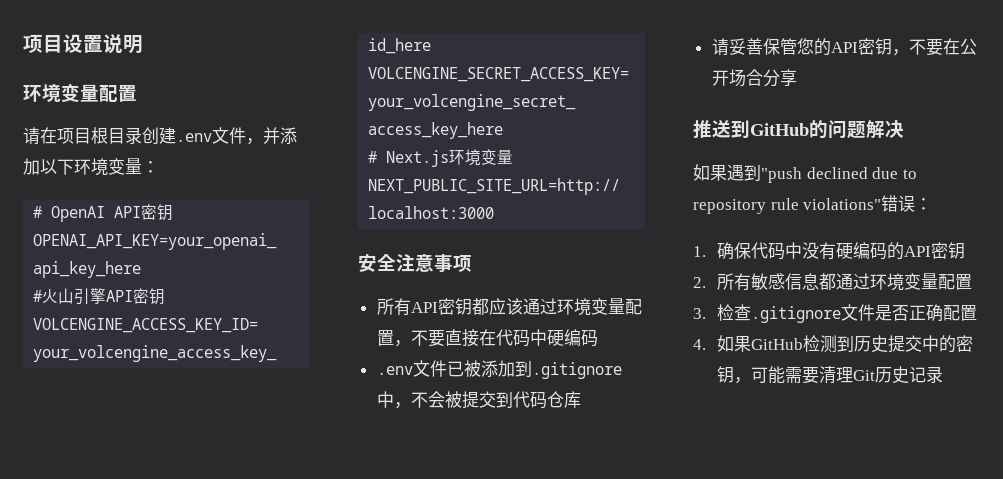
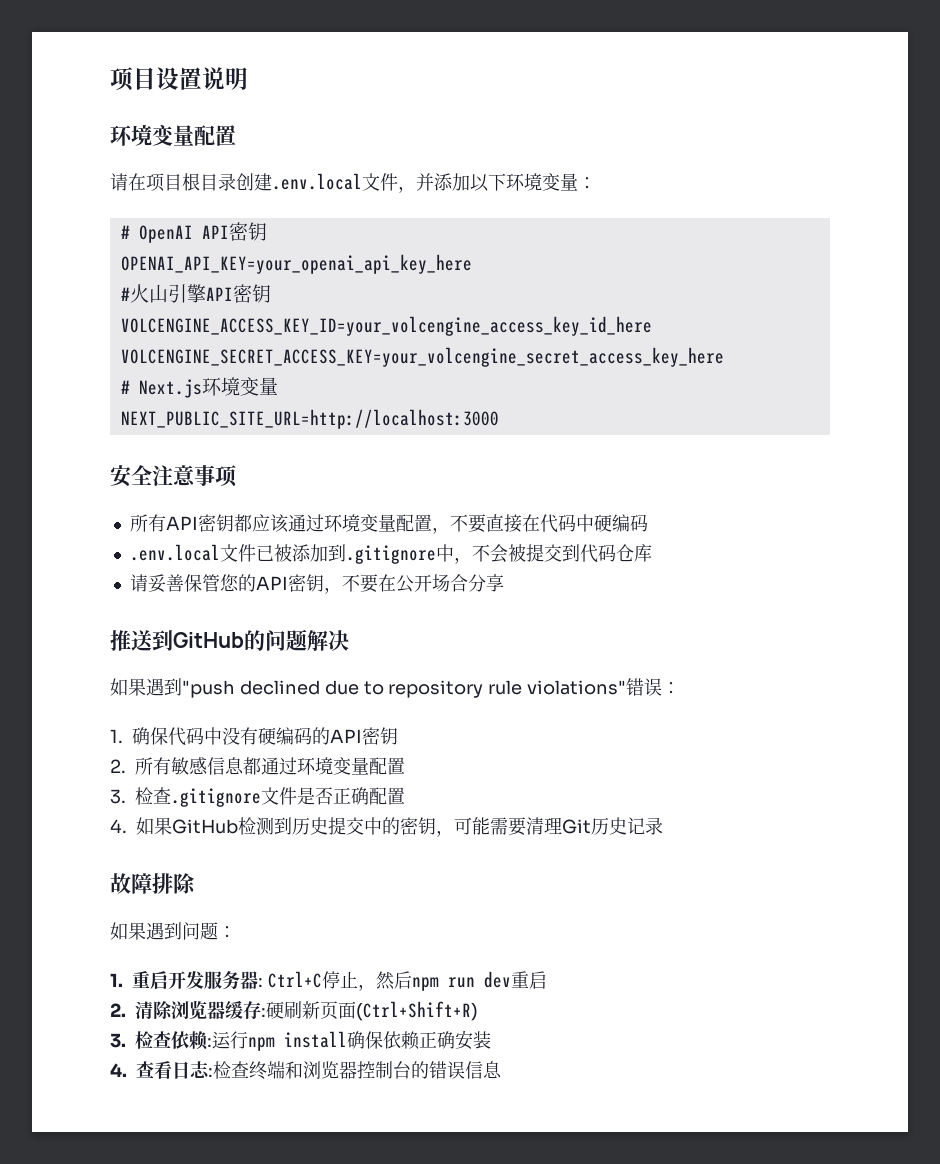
- 请在项目根目录创建.env文件，并添加以下环境变量：
+ 请在项目根目录创建.env.local文件，并添加以下环境变量：
- .env文件已被添加到.gitignore中，不会被提交到代码仓库
+ .env.local文件已被添加到.gitignore中，不会被提交到代码仓库
+ 故障排除
+ 如果遇到问题：
+ 1.重启开发服务器: Ctrl+C停止，然后npm run dev重启
+ 2.清除浏览器缓存:硬刷新页面(Ctrl+Shift+R)
+ 3.检查依赖:运行npm install确保依赖正确安装
+ 4.查看日志:检查终端和浏览器控制台的错误信息

